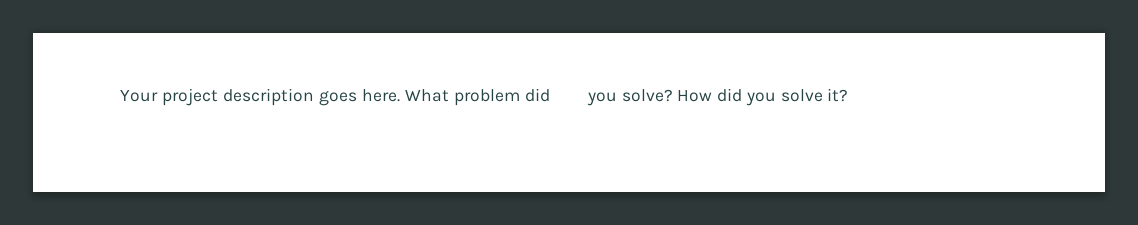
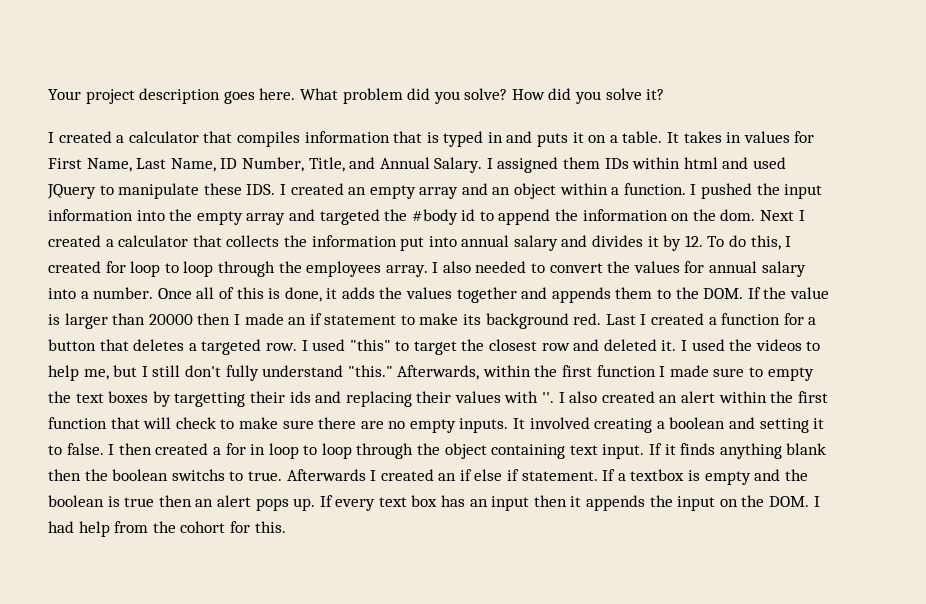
+ I created a calculator that compiles information that is typed in and puts it on a table. It takes in values for First Name, Last Name, ID Number, Title, and Annual Salary. I assigned them IDs within html and used JQuery to manipulate these IDS. I created an empty array and an object within a function. I pushed the input information into the empty array and targeted the #body id to append the information on the dom. Next I created a calculator that collects the information put into annual salary and divides it by 12. To do this, I created for loop to loop through the employees array. I also needed to convert the values for annual salary into a number. Once all of this is done, it adds the values together and appends them to the DOM. If the value is larger than 20000 then I made an if statement to make its background red. Last I created a function for a button that deletes a targeted row. I used "this" to target the closest row and deleted it. I used the videos to help me, but I still don't fully understand "this." Afterwards, within the first function I made sure to empty the text boxes by targetting their ids and replacing their values with ''. I also created an alert within the first function that will check to make sure there are no empty inputs. It involved creating a boolean and setting it to false. I then created a for in loop to loop through the object containing text input. If it finds anything blank then the boolean switchs to true. Afterwards I created an if else if statement. If a textbox is empty and the boolean is true then an alert pops up. If every text box has an input then it appends the input on the DOM. I had help from the cohort for this.

